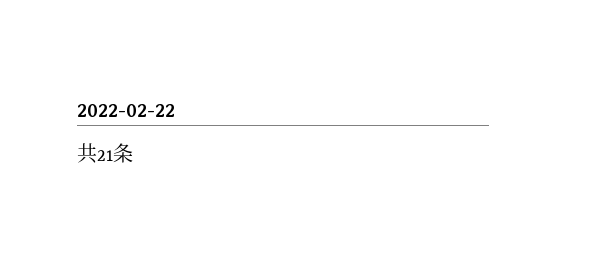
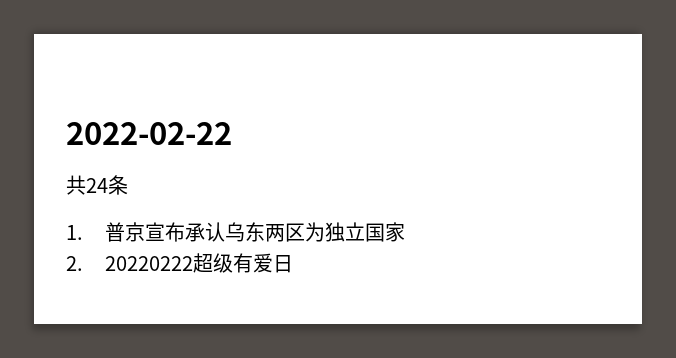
- 共21条
+ 共24条
+ 1.普京宣布承认乌东两区为独立国家
+ 2. 20220222超级有爱日

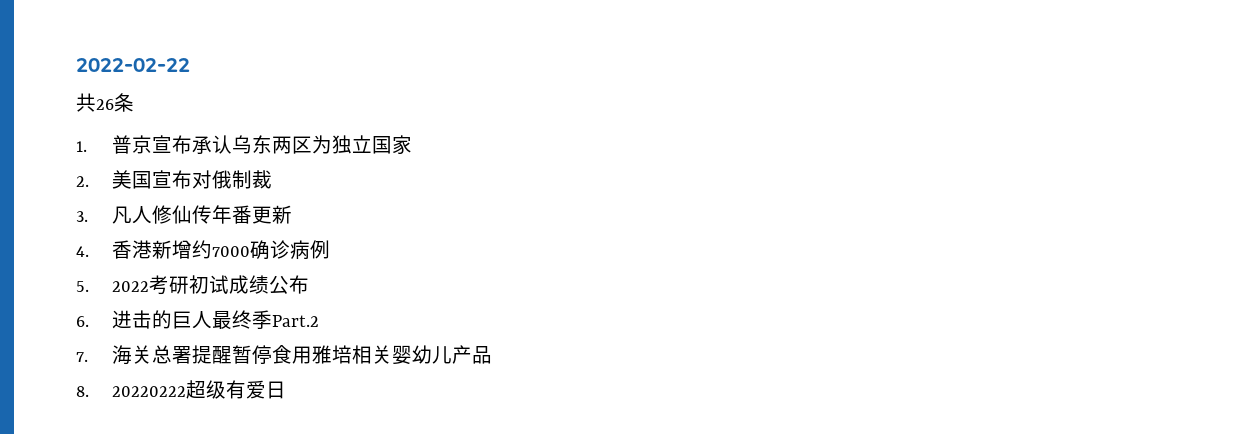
- 共24条
+ 共26条
- 2. 20220222超级有爱日
+ 2.美国宣布对俄制裁
+ 3.凡人修仙传年番更新
+ 4.香港新增约7000确诊病例
+ 5. 2022考研初试成绩公布
+ 6.进击的巨人最终季Part.2
+ 7.海关总署提醒暂停食用雅培相关婴幼儿产品
+ 8. 20220222超级有爱日

